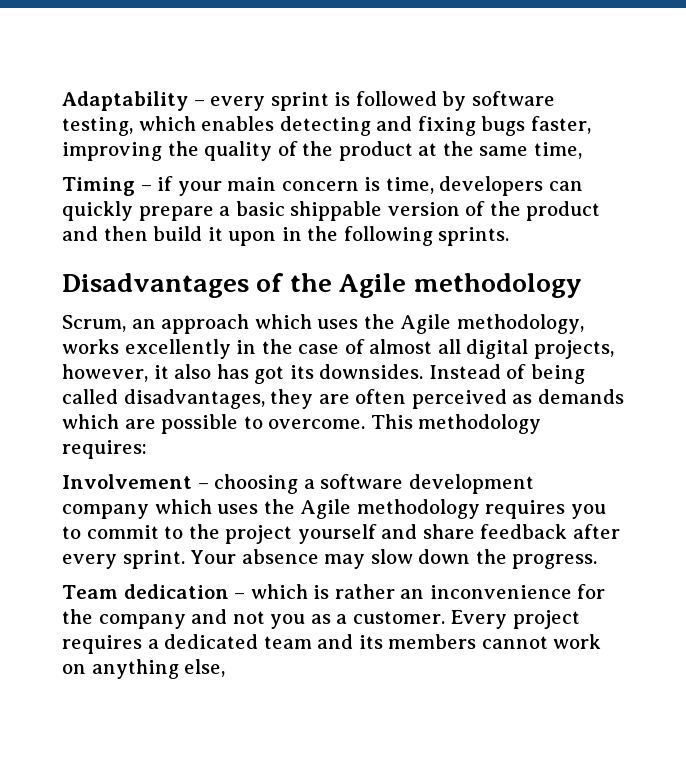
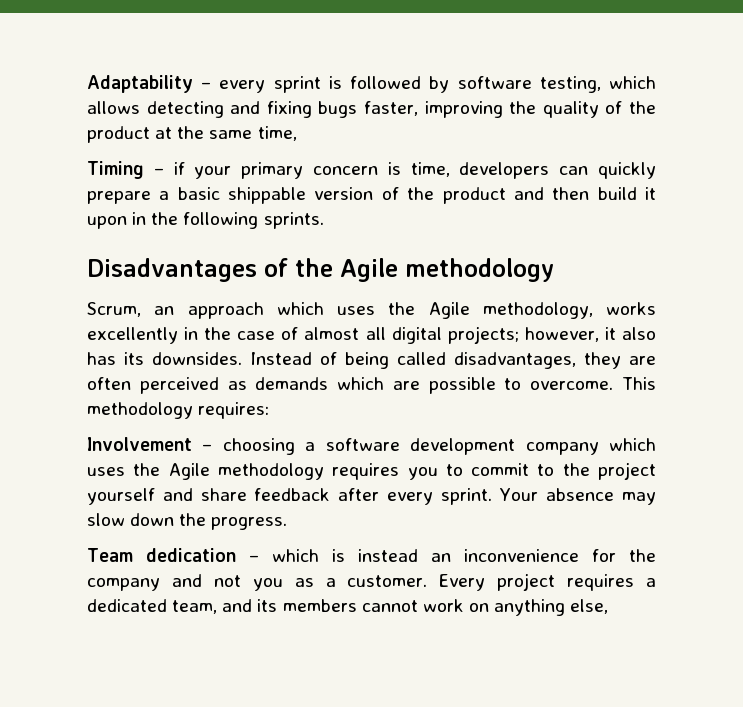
- Adaptability – every sprint is followed by software testing, which enables detecting and fixing bugs faster, improving the quality of the product at the same time,
+ Adaptability – every sprint is followed by software testing, which allows detecting and fixing bugs faster, improving the quality of the product at the same time,
- Timing – if your main concern is time, developers can quickly prepare a basic shippable version of the product and then build it upon in the following sprints.
+ Timing – if your primary concern is time, developers can quickly prepare a basic shippable version of the product and then build it upon in the following sprints.
- Scrum, an approach which uses the Agile methodology, works excellently in the case of almost all digital projects, however, it also has got its downsides.
+ Scrum, an approach which uses the Agile methodology, works excellently in the case of almost all digital projects; however, it also has its downsides.
- Team dedication – which is rather an inconvenience for the company and not you as a customer.
+ Team dedication – which is instead an inconvenience for the company and not you as a customer.
- Every project requires a dedicated team and its members cannot work on anything else,
+ Every project requires a dedicated team, and its members cannot work on anything else,

